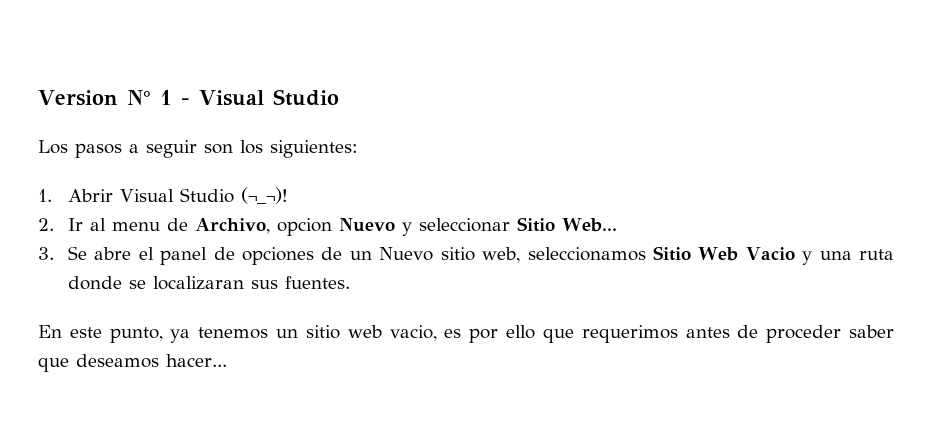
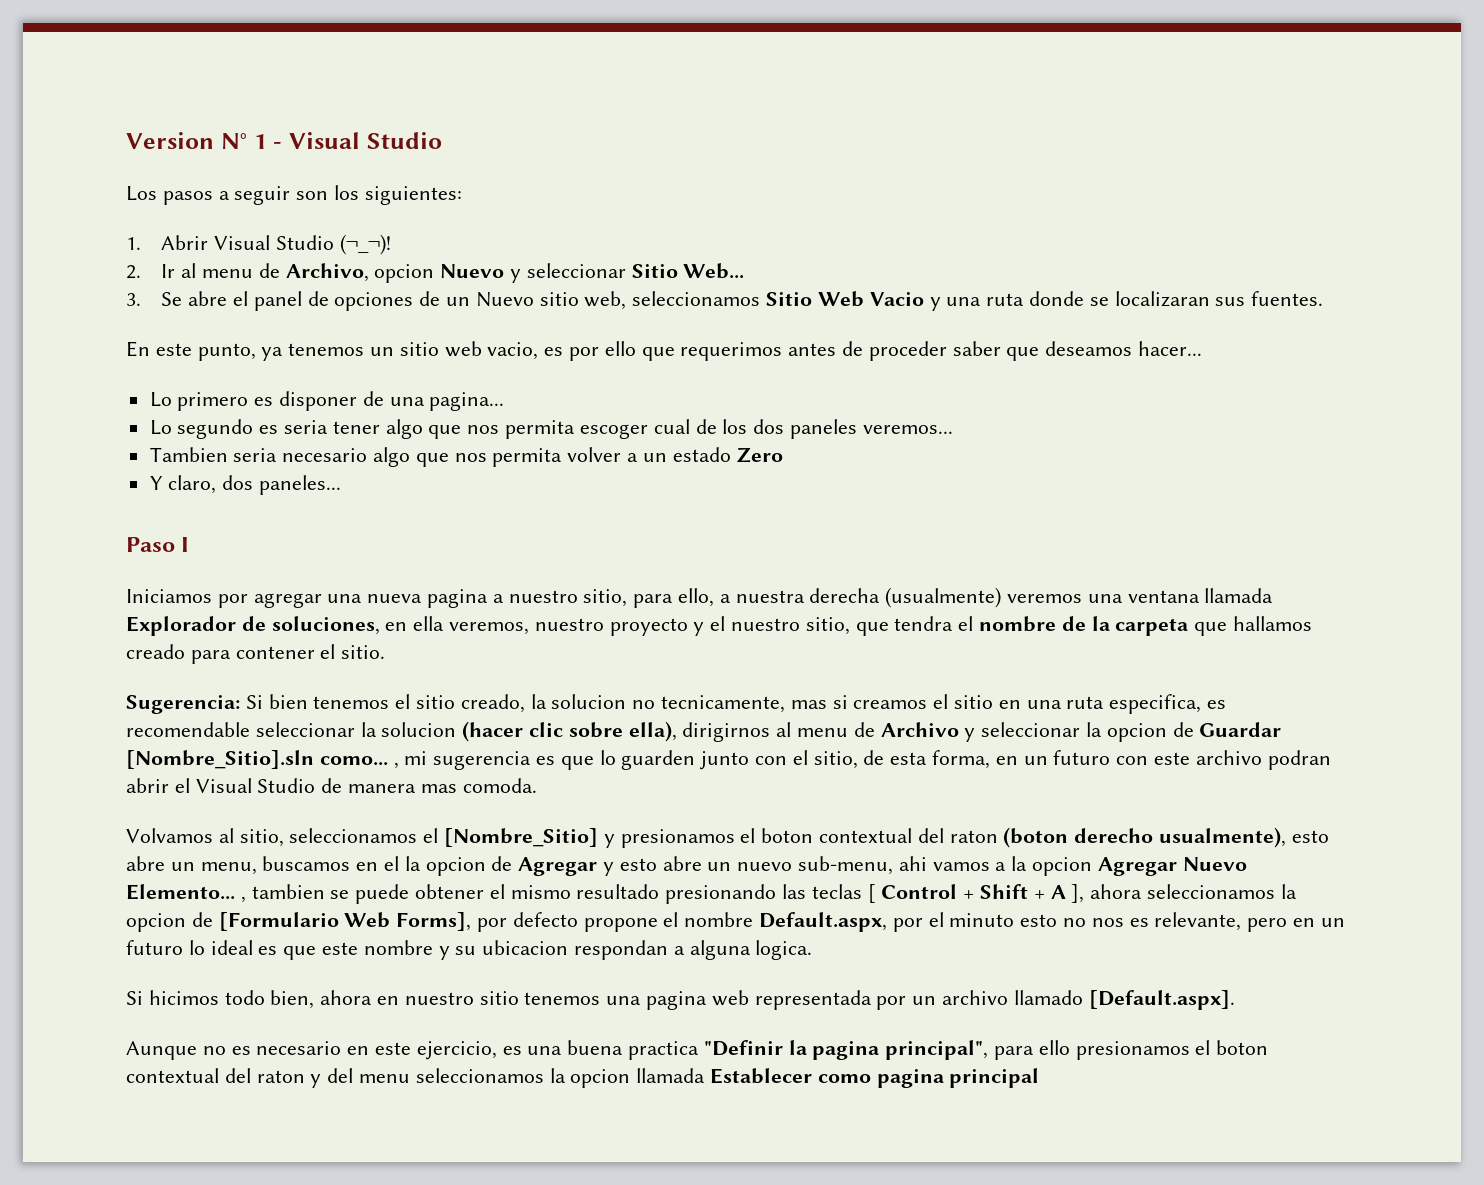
+ Lo primero es disponer de una pagina...
+ Lo segundo es seria tener algo que nos permita escoger cual de los dos paneles veremos...
+ Tambien seria necesario algo que nos permita volver a un estado Zero
+ Y claro, dos paneles...
+ Paso I
+ Iniciamos por agregar una nueva pagina a nuestro sitio, para ello, a nuestra derecha (usualmente) veremos una ventana llamada Explorador de soluciones, en ella veremos, nuestro proyecto y el nuestro sitio, que tendra el nombre de la carpeta que hallamos creado para contener el sitio.
+ Sugerencia: Si bien tenemos el sitio creado, la solucion no tecnicamente, mas si creamos el sitio en una ruta especifica, es recomendable seleccionar la solucion (hacer clic sobre ella), dirigirnos al menu de Archivo y seleccionar la opcion de Guardar [Nombre_Sitio].sln como... , mi sugerencia es que lo guarden junto con el sitio, de esta forma, en un futuro con este archivo podran abrir el Visual Studio de manera mas comoda.
+ Volvamos al sitio, seleccionamos el [Nombre_Sitio] y presionamos el boton contextual del raton (boton derecho usualmente), esto abre un menu, buscamos en el la opcion de Agregar y esto abre un nuevo sub-menu, ahi vamos a la opcion Agregar Nuevo Elemento... , tambien se puede obtener el mismo resultado presionando las teclas [ Control + Shift + A ], ahora seleccionamos la opcion de [Formulario Web Forms], por defecto propone el nombre Default.aspx, por el minuto esto no nos es relevante, pero en un futuro lo ideal es que este nombre y su ubicacion respondan a alguna logica.
+ Si hicimos todo bien, ahora en nuestro sitio tenemos una pagina web representada por un archivo llamado [Default.aspx].
+ Aunque no es necesario en este ejercicio, es una buena practica "Definir la pagina principal", para ello presionamos el boton contextual del raton y del menu seleccionamos la opcion llamada Establecer como pagina principal

